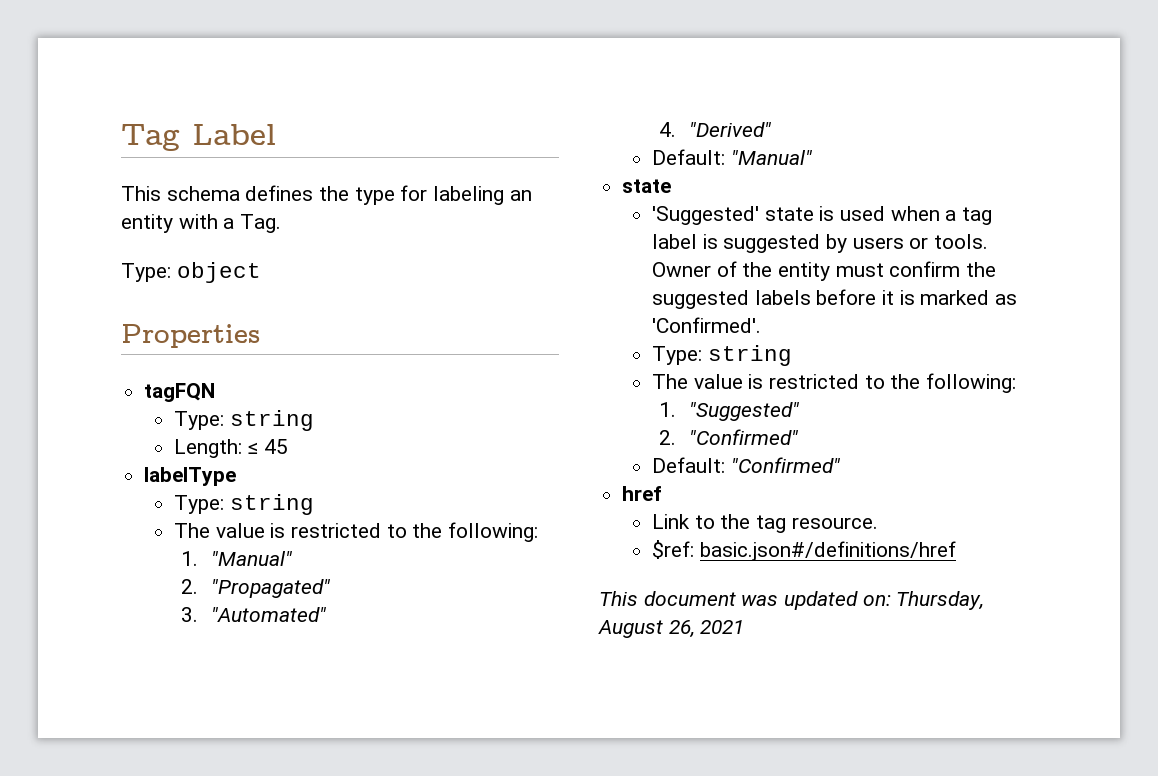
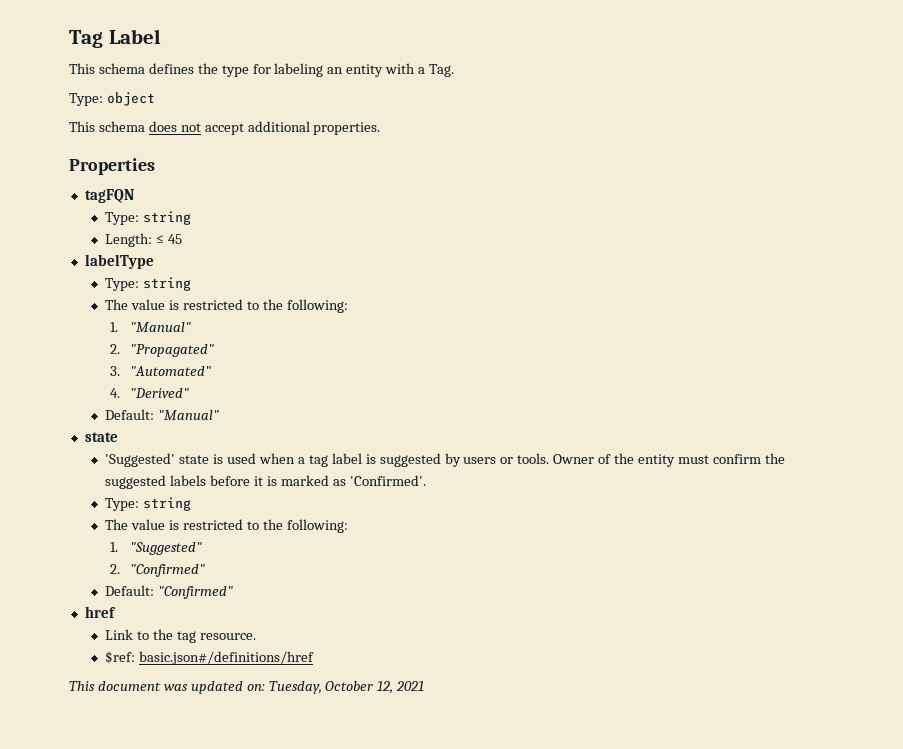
+ This schema does not accept additional properties.
- This document was updated on: Thursday, August 26, 2021
+ This document was updated on: Tuesday, October 12, 2021

